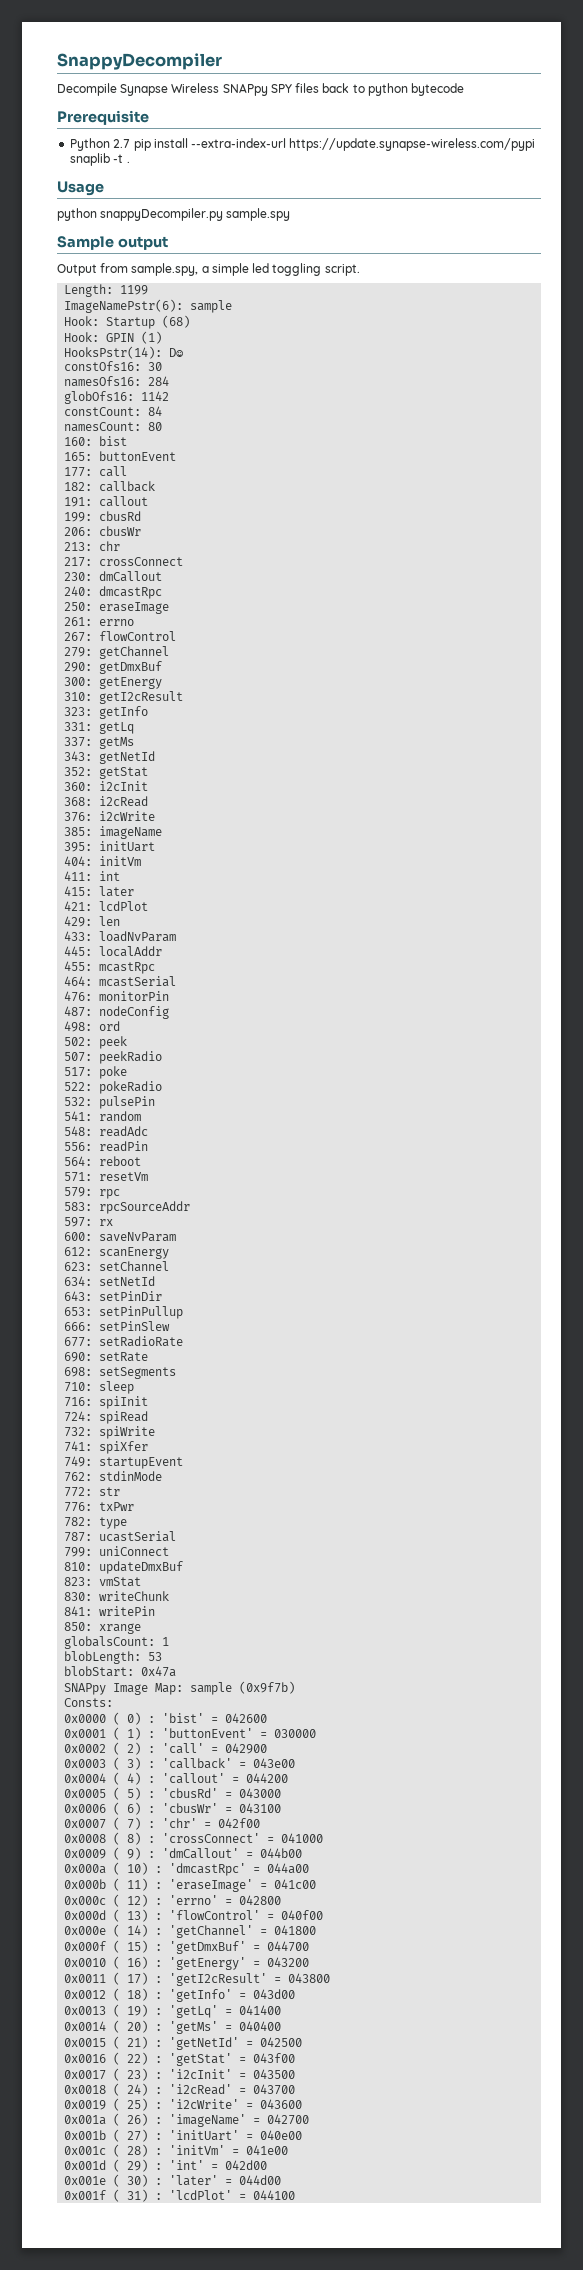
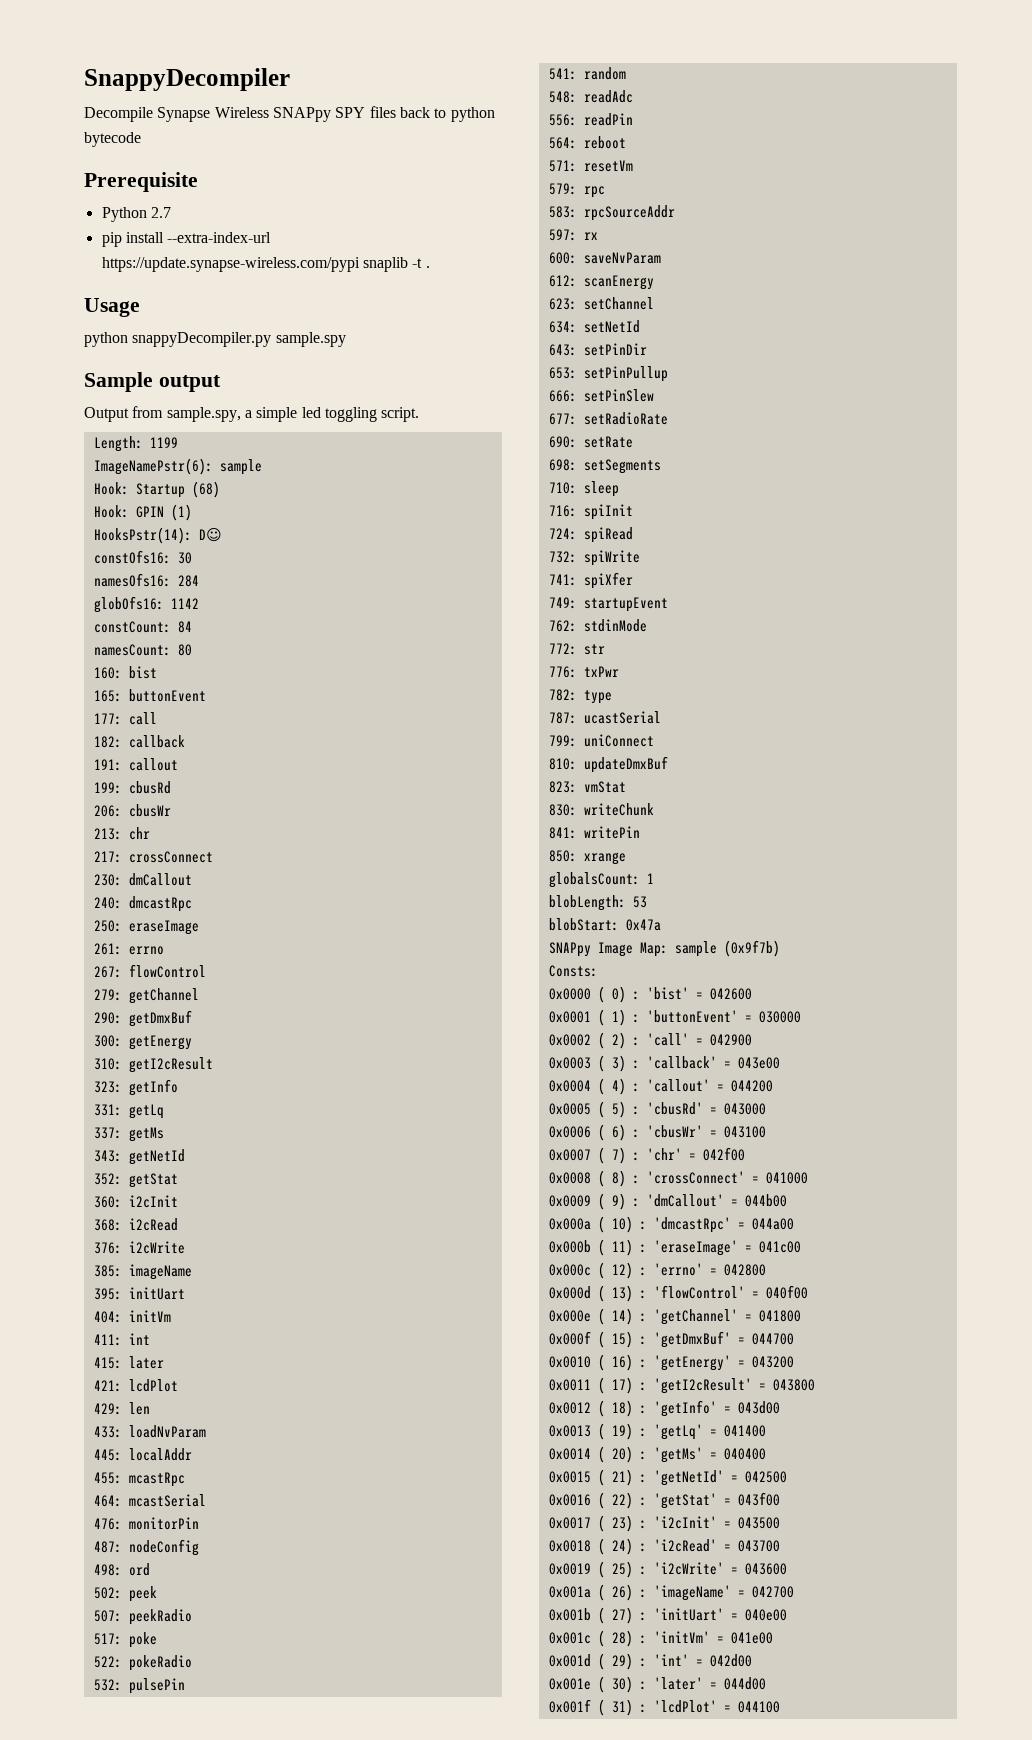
- Python 2.7 pip install --extra-index-url https://update.synapse-wireless.com/pypi snaplib -t .
+ Python 2.7
+ pip install --extra-index-url https://update.synapse-wireless.com/pypi snaplib -t .

